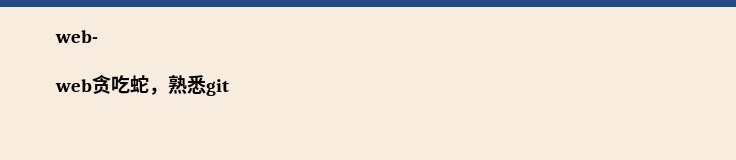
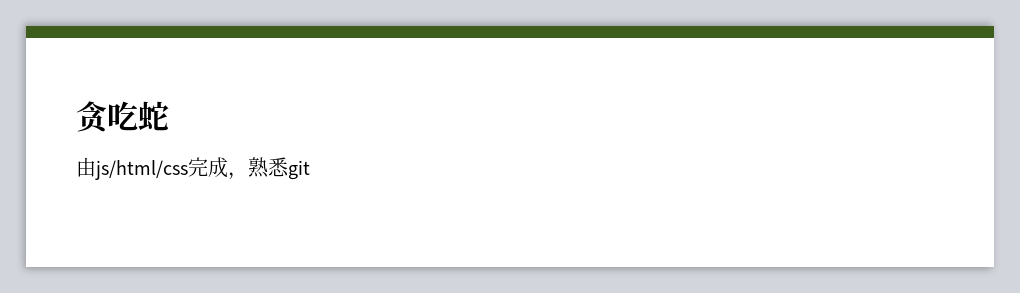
- web-
- web贪吃蛇，熟悉git
+ 贪吃蛇
+ 由js/html/css完成，熟悉git

